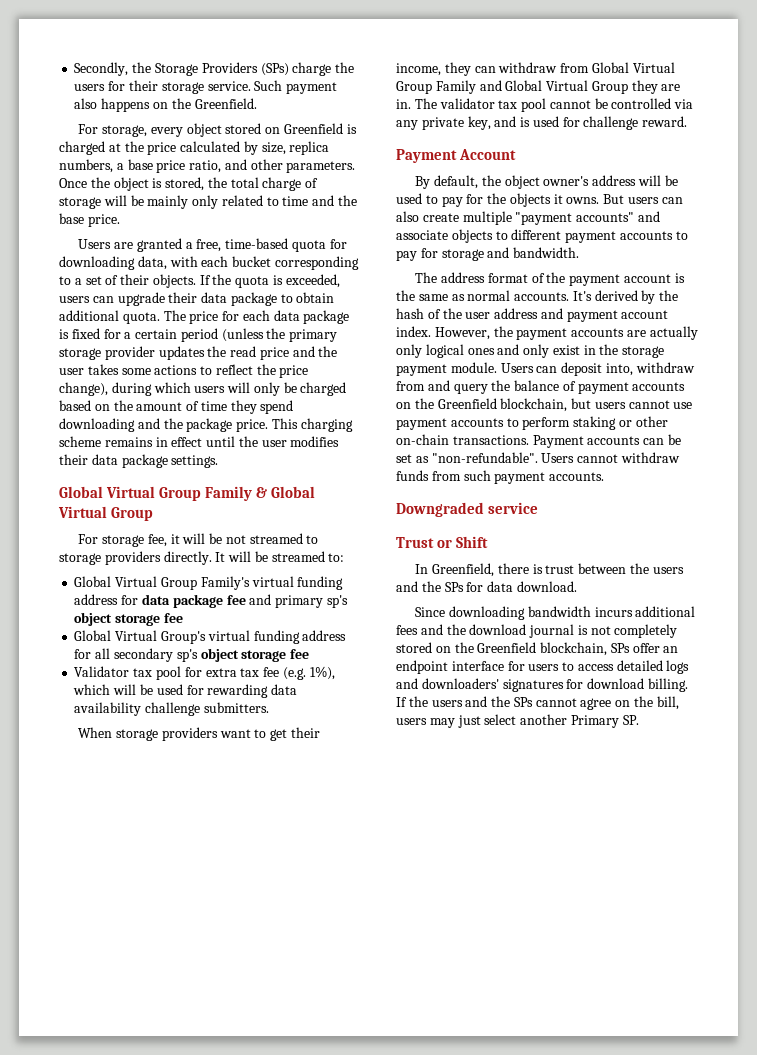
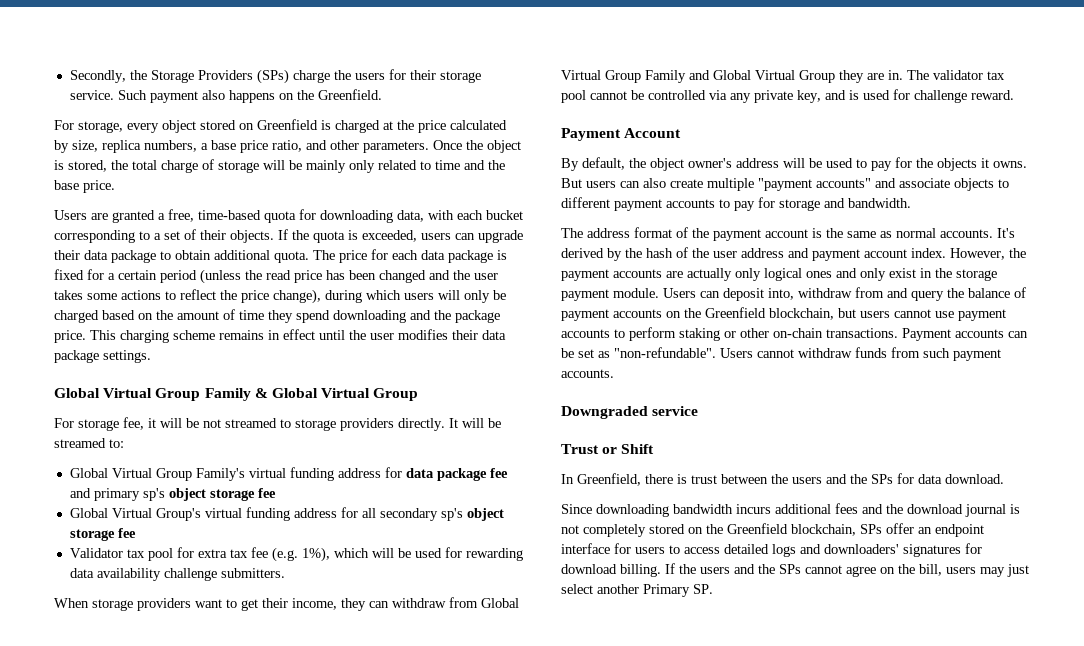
- The price for each data package is fixed for a certain period (unless the primary storage provider updates the read price and the user takes some actions to reflect the price change), during which users will only be charged based on the amount of time they spend downloading and the package price.
+ The price for each data package is fixed for a certain period (unless the read price has been changed and the user takes some actions to reflect the price change), during which users will only be charged based on the amount of time they spend downloading and the package price.

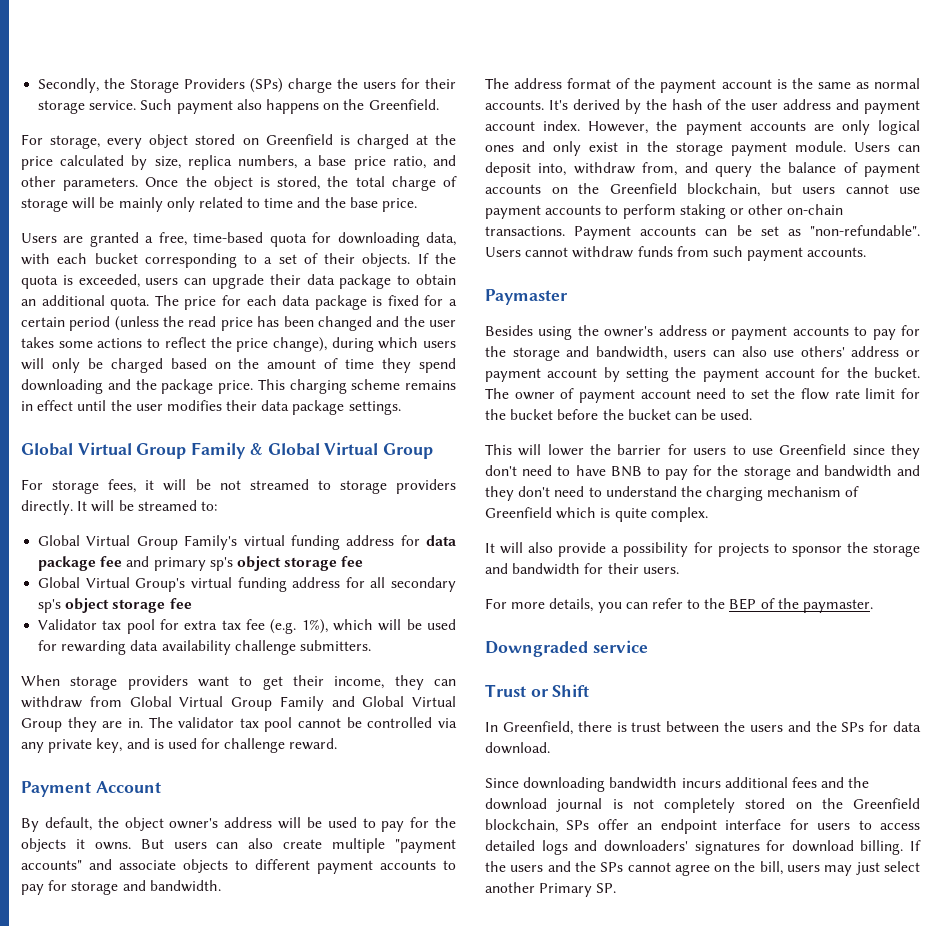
- If the quota is exceeded, users can upgrade their data package to obtain additional quota.
+ If the quota is exceeded, users can upgrade their data package to obtain an additional quota.
- For storage fee, it will be not streamed to storage providers directly.
+ For storage fees, it will be not streamed to storage providers directly.
- However, the payment accounts are actually only logical ones and only exist in the storage payment module.
+ However, the payment accounts are only logical ones and only exist in the storage payment module.
- Users can deposit into, withdraw from and query the balance of payment accounts on the Greenfield blockchain, but users cannot use payment accounts to perform staking or other on-chain transactions.
+ Users can deposit into, withdraw from, and query the balance of payment accounts on the Greenfield blockchain, but users cannot use payment accounts to perform staking or other on-chain transactions.
+ Paymaster
+ Besides using the owner's address or payment accounts to pay for the storage and bandwidth, users can also use others' address or payment account by setting the payment account for the bucket. The owner of payment account need to set the flow rate limit for the bucket before the bucket can be used.
+ This will lower the barrier for users to use Greenfield since they don't need to have BNB to pay for the storage and bandwidth and they don't need to understand the charging mechanism of Greenfield which is quite complex.
+ It will also provide a possibility for projects to sponsor the storage and bandwidth for their users.
+ For more details, you can refer to the BEP of the paymaster.

